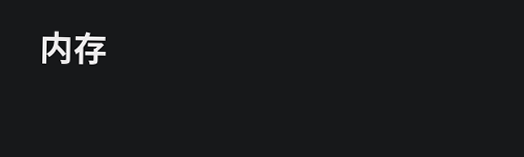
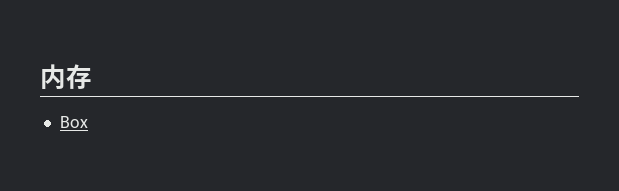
+ Box

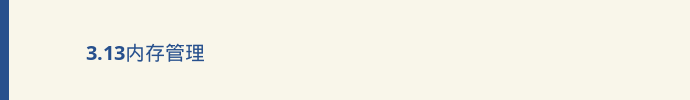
- 内存
- Box
+ 3.13内存管理

